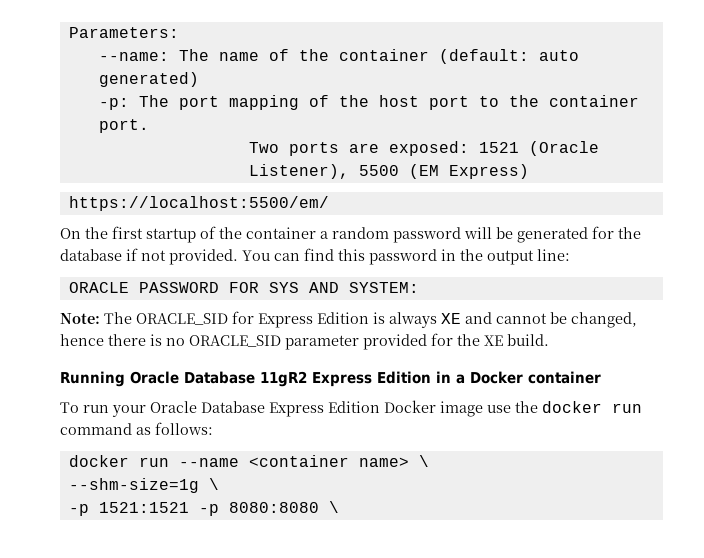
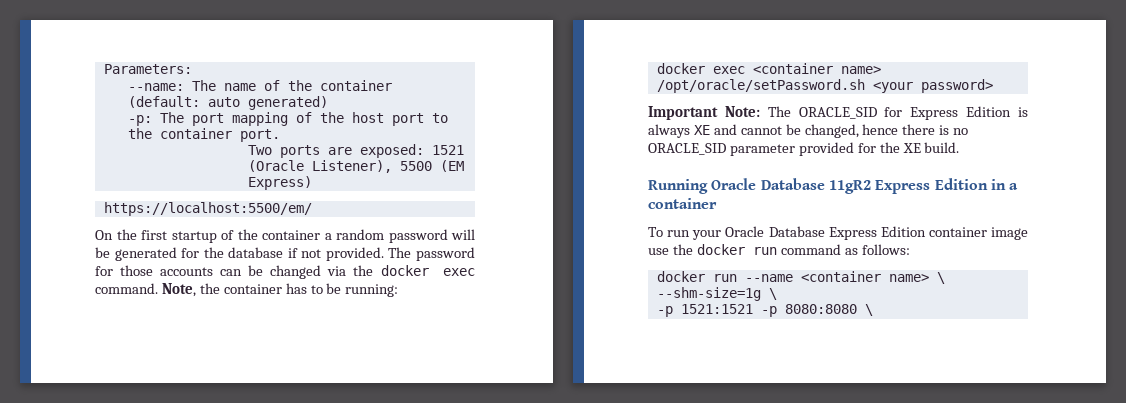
- You can find this password in the output line:
- ORACLE PASSWORD FOR SYS AND SYSTEM:
- Note: The ORACLE_SID for Express Edition is always XE and cannot be changed, hence there is no ORACLE_SID parameter provided for the XE build.
+ The password for those accounts can be changed via the docker exec command. Note, the container has to be running:
+ docker exec <container name> /opt/oracle/setPassword.sh <your password>
+ Important Note: The ORACLE_SID for Express Edition is always XE and cannot be changed, hence there is no ORACLE_SID parameter provided for the XE build.
- Running Oracle Database 11gR2 Express Edition in a Docker container
+ Running Oracle Database 11gR2 Express Edition in a container
- To run your Oracle Database Express Edition Docker image use the docker run command as follows:
+ To run your Oracle Database Express Edition container image use the docker run command as follows:

